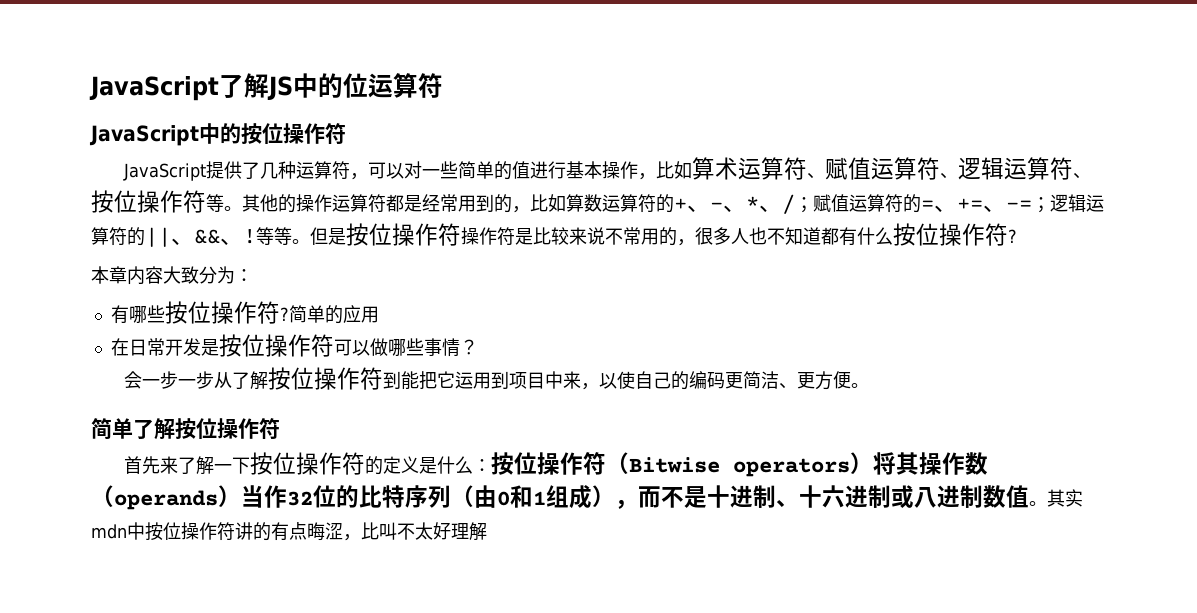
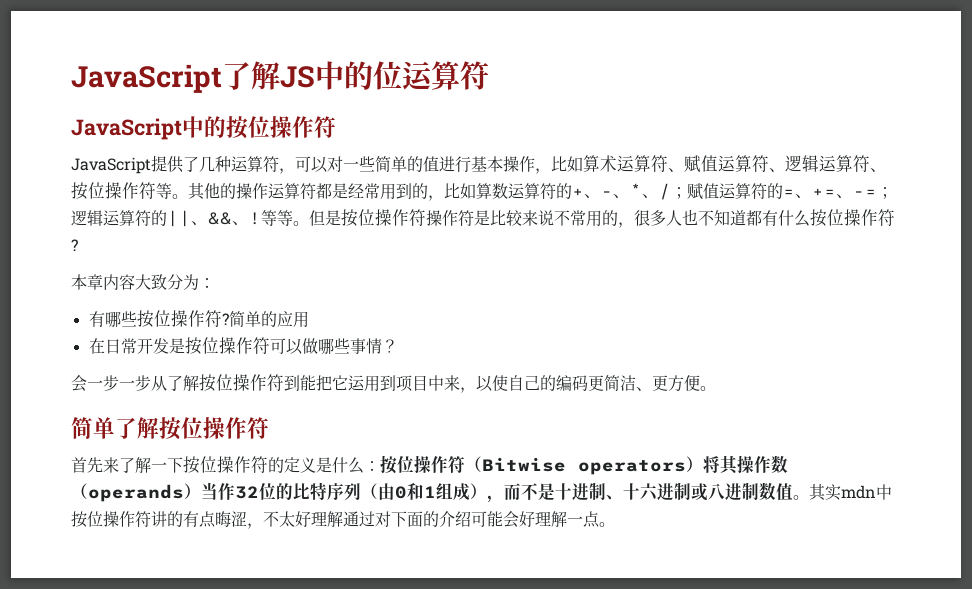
- 其实mdn中按位操作符讲的有点晦涩，比叫不太好理解
+ 其实mdn中按位操作符讲的有点晦涩，不太好理解通过对下面的介绍可能会好理解一点。

